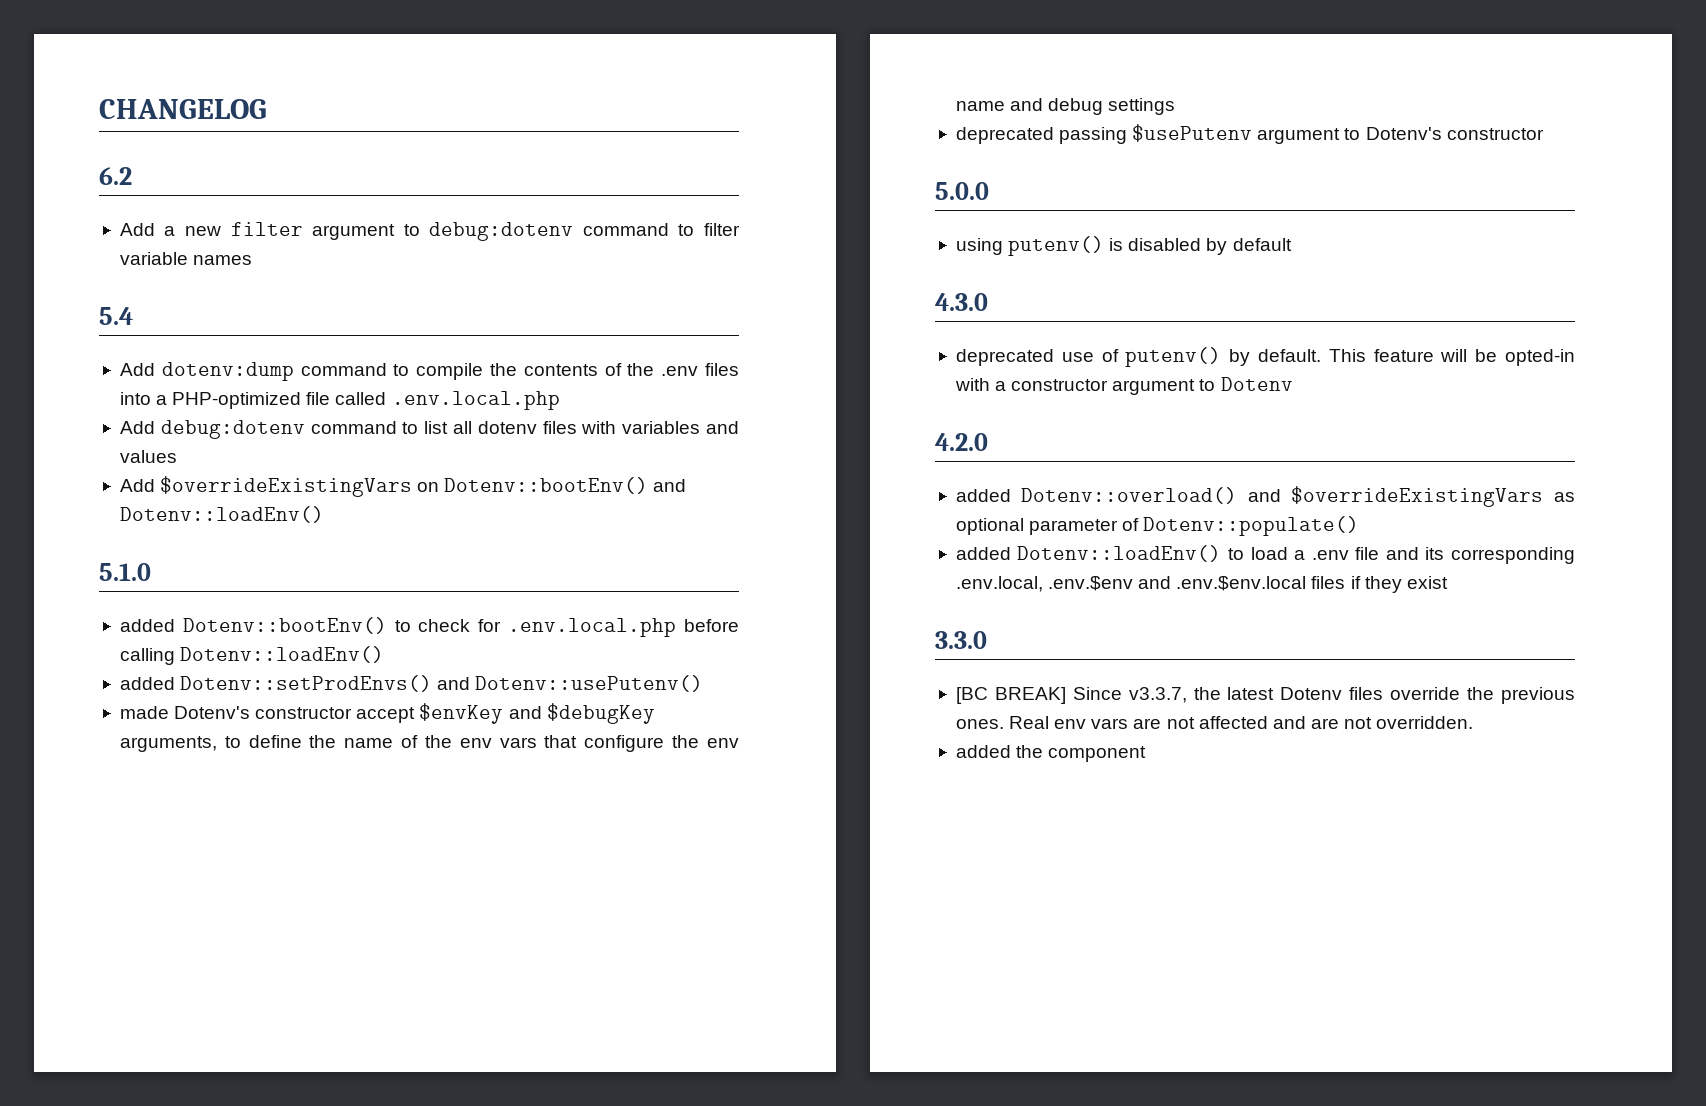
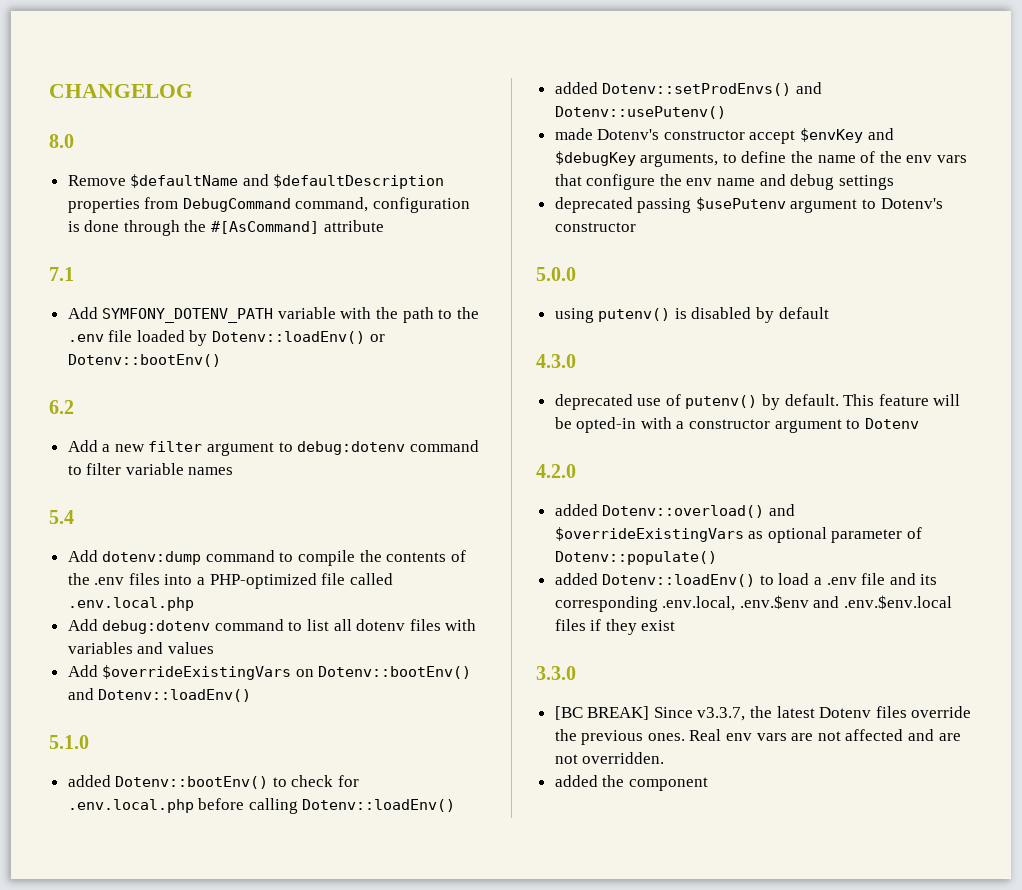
+ 8.0
+ Remove $defaultName and $defaultDescription properties from DebugCommand command, configuration is done through the #[AsCommand] attribute
+ 7.1
+ Add SYMFONY_DOTENV_PATH variable with the path to the .env file loaded by Dotenv::loadEnv() or Dotenv::bootEnv()

